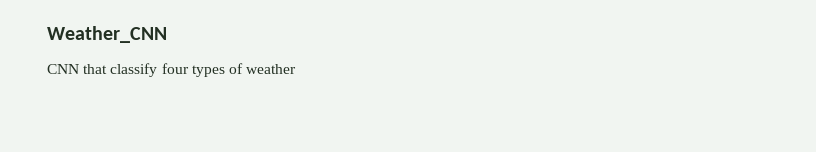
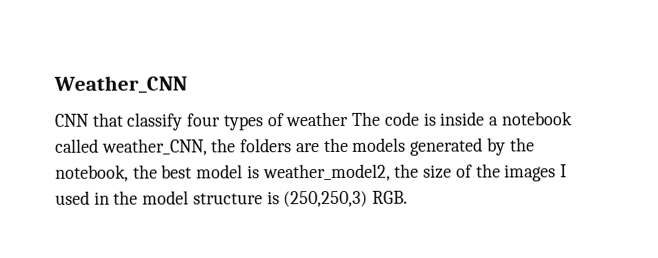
- CNN that classify four types of weather
+ CNN that classify four types of weather The code is inside a notebook called weather_CNN, the folders are the models generated by the notebook, the best model is weather_model2, the size of the images I used in the model structure is (250,250,3) RGB.

